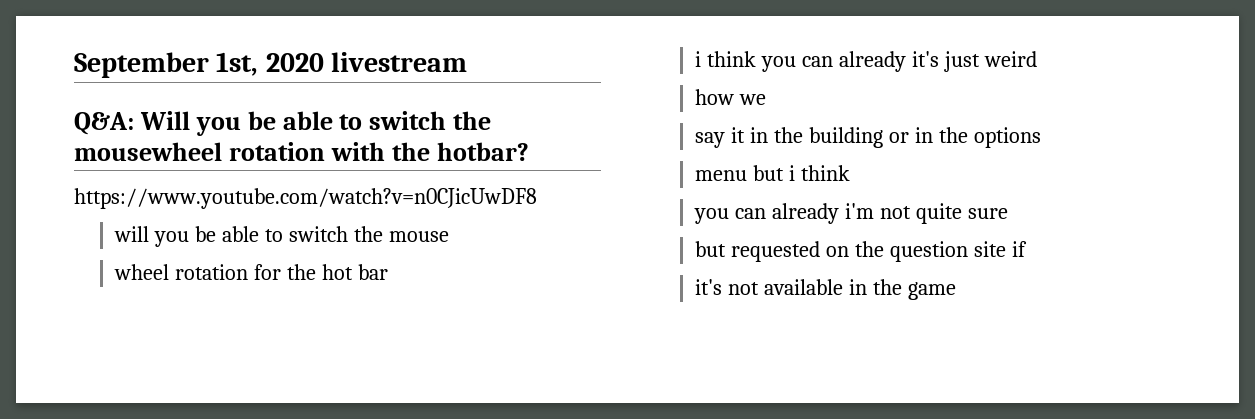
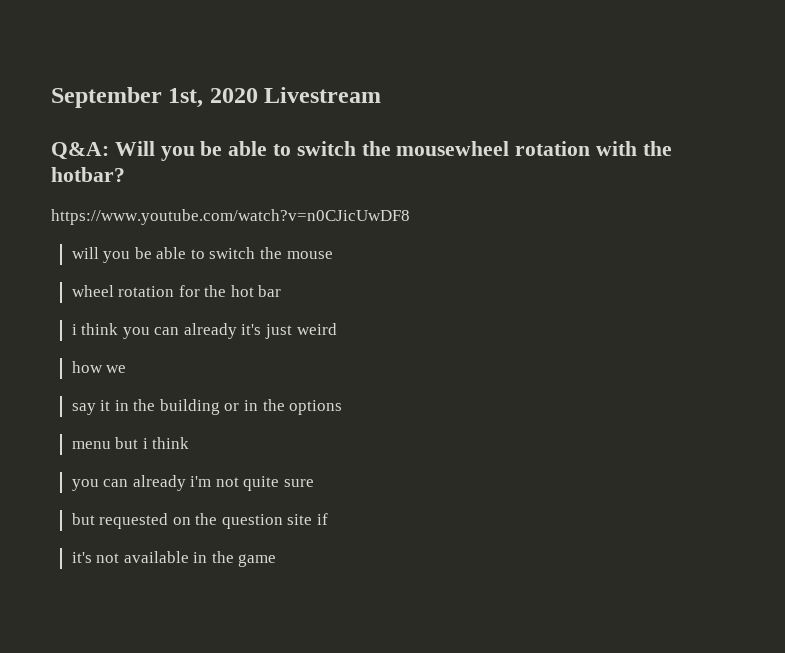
- September 1st, 2020 livestream
+ September 1st, 2020 Livestream

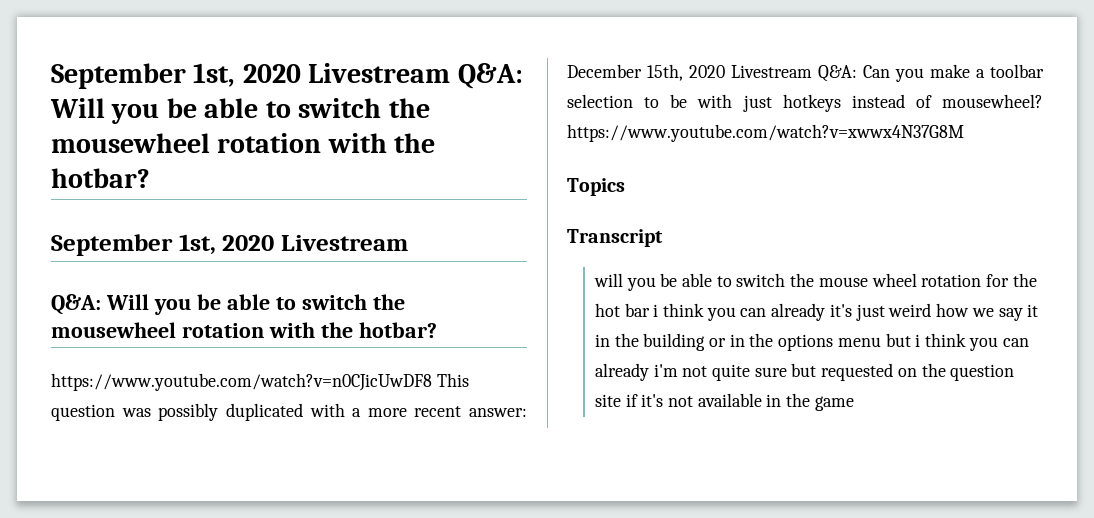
+ September 1st, 2020 Livestream Q&A: Will you be able to switch the mousewheel rotation with the hotbar?
- https://www.youtube.com/watch?v=n0CJicUwDF8
+ https://www.youtube.com/watch?v=n0CJicUwDF8 This question was possibly duplicated with a more recent answer: December 15th, 2020 Livestream Q&A: Can you make a toolbar selection to be with just hotkeys instead of mousewheel? https://www.youtube.com/watch?v=xwwx4N37G8M
+ Topics
+ Transcript
- will you be able to switch the mouse
- wheel rotation for the hot bar
- i think you can already it's just weird
- how we
- say it in the building or in the options
- menu but i think
- you can already i'm not quite sure
- but requested on the question site if
- it's not available in the game
+ will you be able to switch the mouse wheel rotation for the hot bar i think you can already it's just weird how we say it in the building or in the options menu but i think you can already i'm not quite sure but requested on the question site if it's not available in the game

